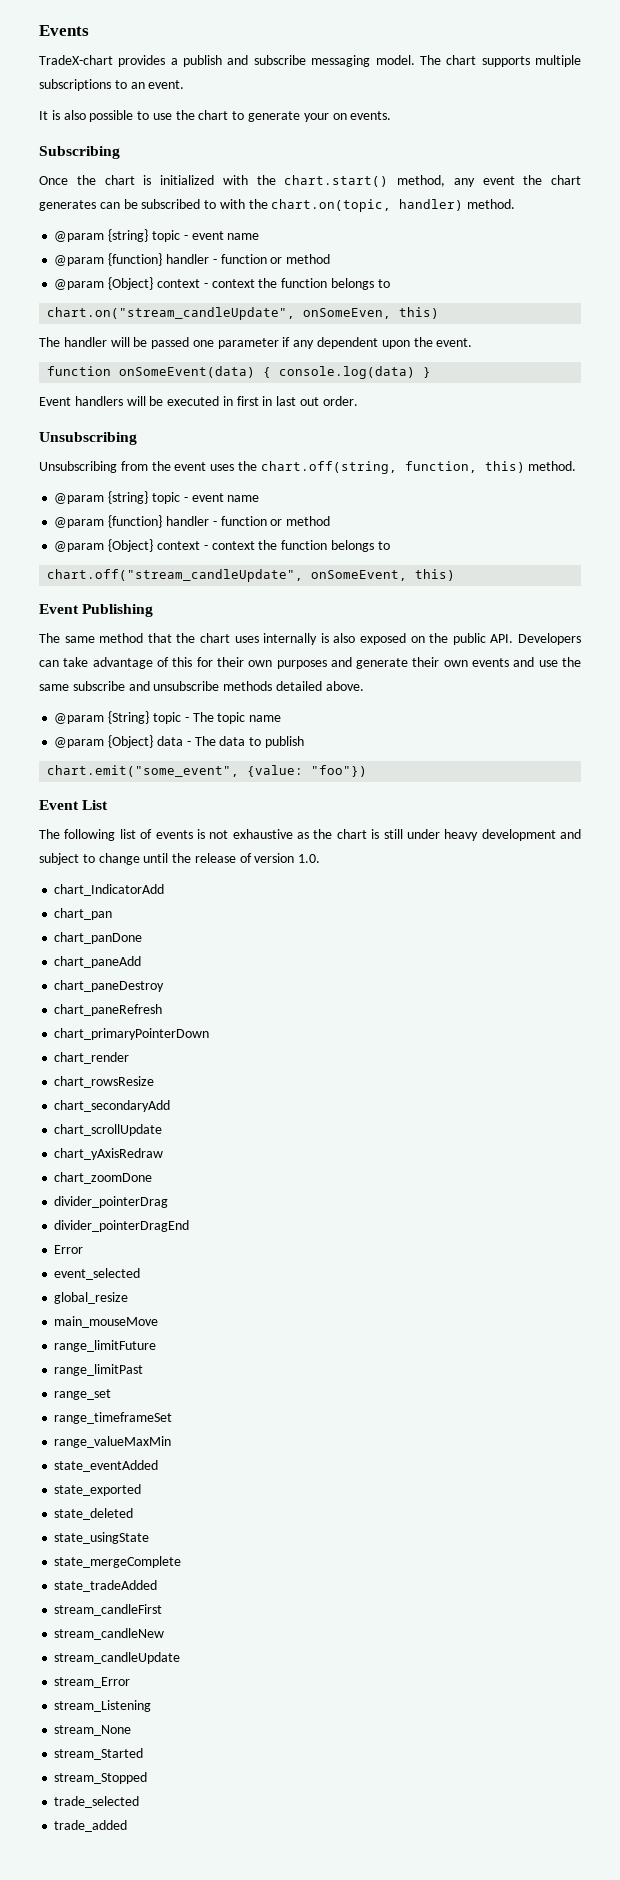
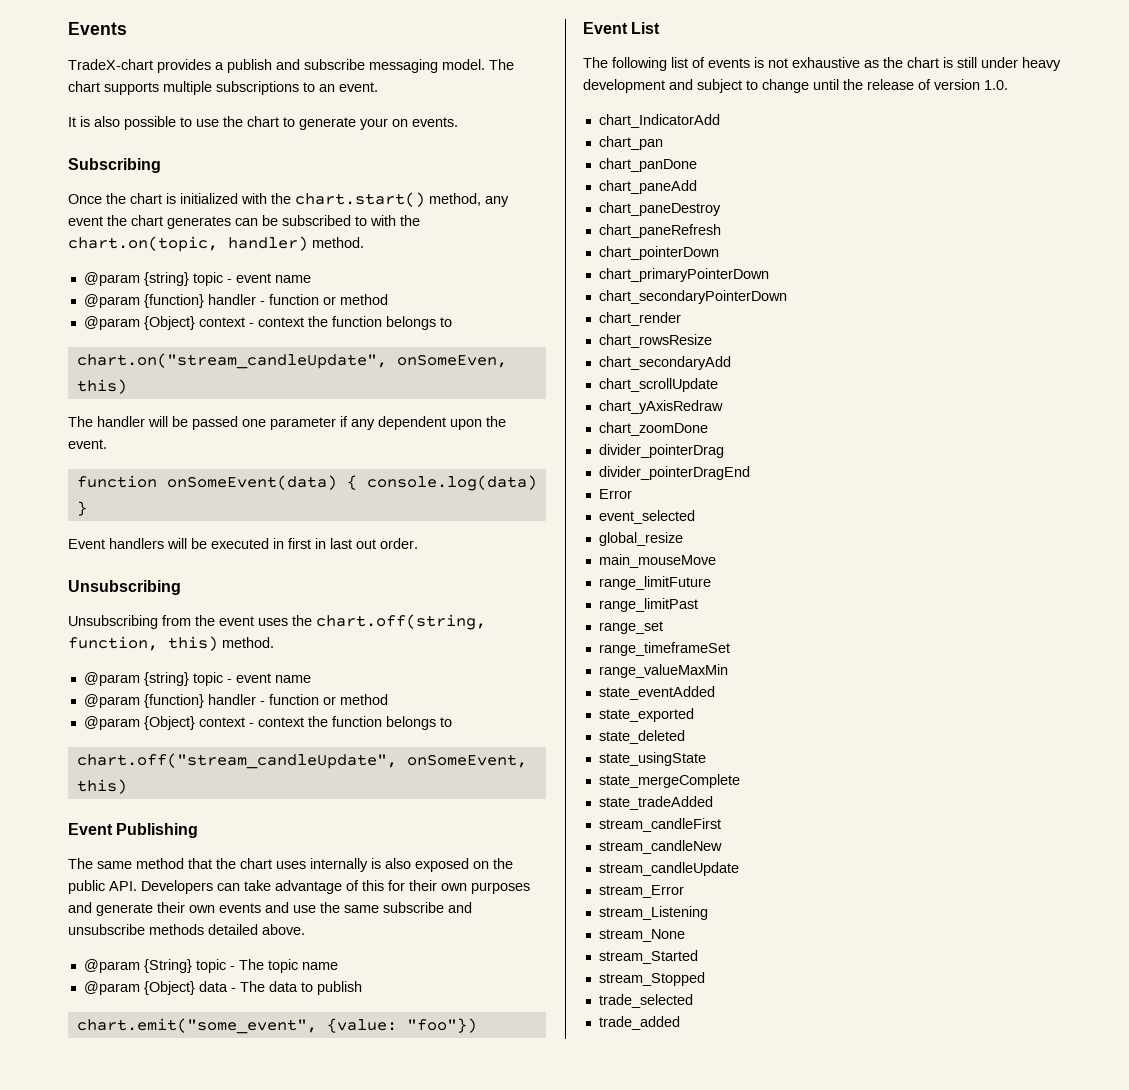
+ chart_pointerDown
+ chart_secondaryPointerDown

